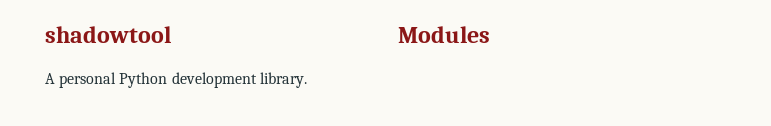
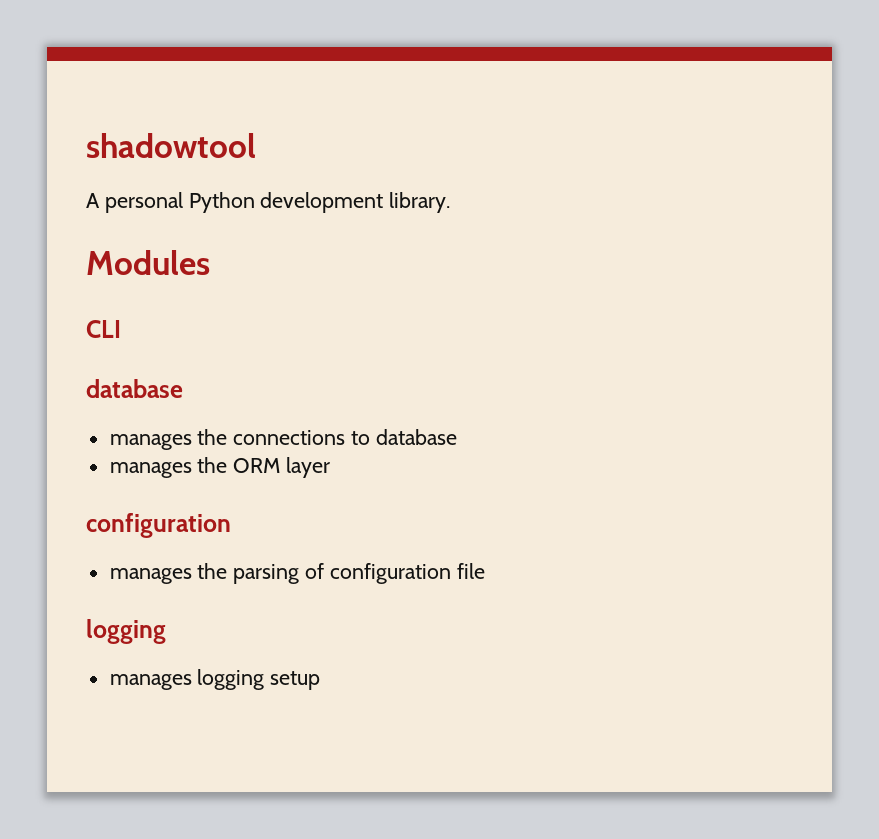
+ CLI
+ database
+ manages the connections to database
+ manages the ORM layer
+ configuration
+ manages the parsing of configuration file
+ logging
+ manages logging setup

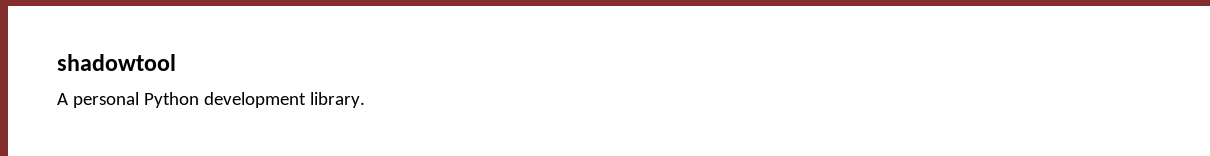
- Modules
- CLI
- database
- manages the connections to database
- manages the ORM layer
- configuration
- manages the parsing of configuration file
- logging
- manages logging setup

